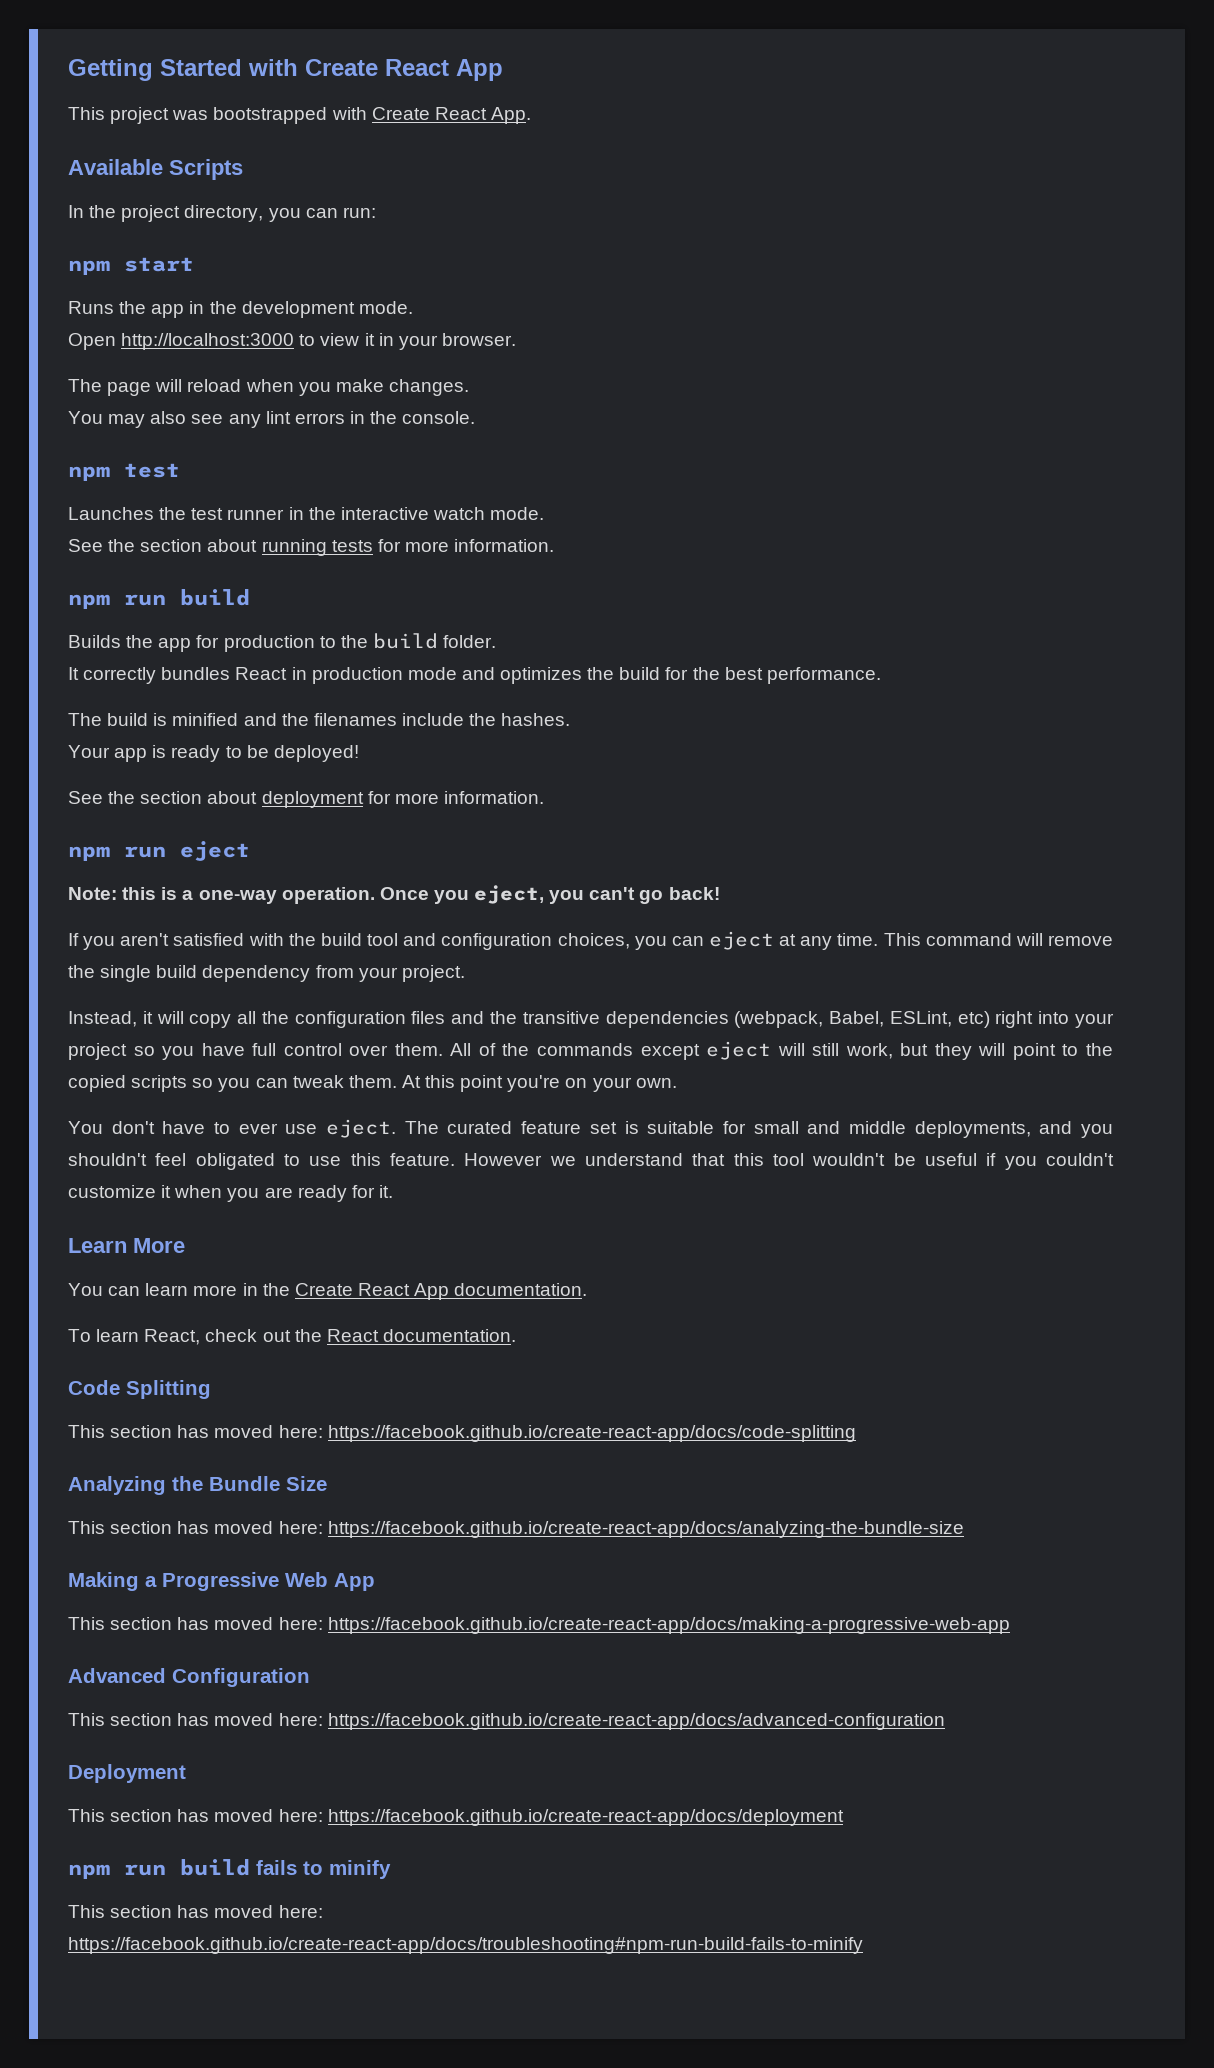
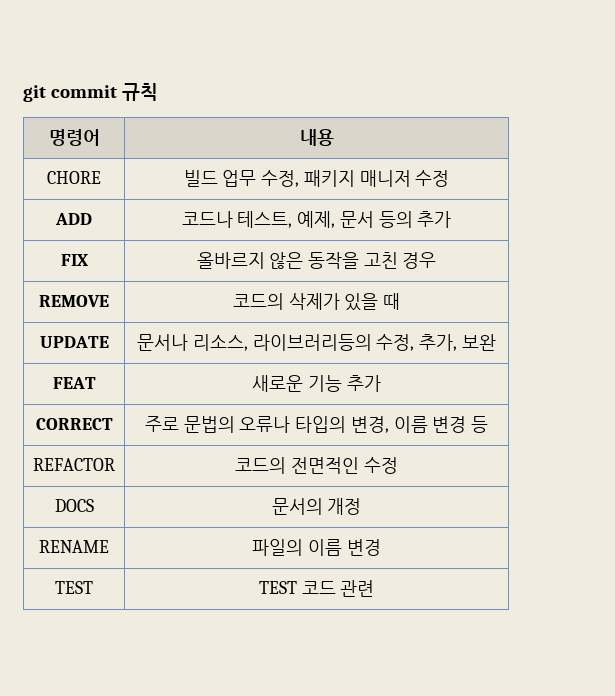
- Getting Started with Create React App
- This project was bootstrapped with Create React App.
- Available Scripts
- In the project directory, you can run:
- npm start
- Runs the app in the development mode.
- Open http://localhost:3000 to view it in your browser.
- The page will reload when you make changes.
- You may also see any lint errors in the console.
- npm test
- Launches the test runner in the interactive watch mode.
- See the section about running tests for more information.
- npm run build
- Builds the app for production to the build folder.
- It correctly bundles React in production mode and optimizes the build for the best performance.
- The build is minified and the filenames include the hashes.
- Your app is ready to be deployed!
- See the section about deployment for more information.
- npm run eject
- Note: this is a one-way operation. Once you eject, you can't go back!
- If you aren't satisfied with the build tool and configuration choices, you can eject at any time. This command will remove the single build dependency from your project.
- Instead, it will copy all the configuration files and the transitive dependencies (webpack, Babel, ESLint, etc) right into your project so you have full control over them. All of the commands except eject will still work, but they will point to the copied scripts so you can tweak them. At this point you're on your own.
- You don't have to ever use eject. The curated feature set is suitable for small and middle deployments, and you shouldn't feel obligated to use this feature. However we understand that this tool wouldn't be useful if you couldn't customize it when you are ready for it.
- Learn More
- You can learn more in the Create React App documentation.
- To learn React, check out the React documentation.
- Code Splitting
- This section has moved here: https://facebook.github.io/create-react-app/docs/code-splitting
- Analyzing the Bundle Size
- This section has moved here: https://facebook.github.io/create-react-app/docs/analyzing-the-bundle-size
- Making a Progressive Web App
- This section has moved here: https://facebook.github.io/create-react-app/docs/making-a-progressive-web-app
- Advanced Configuration
- This section has moved here: https://facebook.github.io/create-react-app/docs/advanced-configuration
- Deployment
- This section has moved here: https://facebook.github.io/create-react-app/docs/deployment
- npm run build fails to minify
- This section has moved here: https://facebook.github.io/create-react-app/docs/troubleshooting#npm-run-build-fails-to-minify
+ git commit 규칙
+ 명령어 | 내용
+ CHORE | 빌드 업무 수정, 패키지 매니저 수정
+ ADD | 코드나 테스트, 예제, 문서 등의 추가
+ FIX | 올바르지 않은 동작을 고친 경우
+ REMOVE | 코드의 삭제가 있을 때
+ UPDATE | 문서나 리소스, 라이브러리등의 수정, 추가, 보완
+ FEAT | 새로운 기능 추가
+ CORRECT | 주로 문법의 오류나 타입의 변경, 이름 변경 등
+ REFACTOR | 코드의 전면적인 수정
+ DOCS | 문서의 개정
+ RENAME | 파일의 이름 변경
+ TEST | TEST 코드 관련

